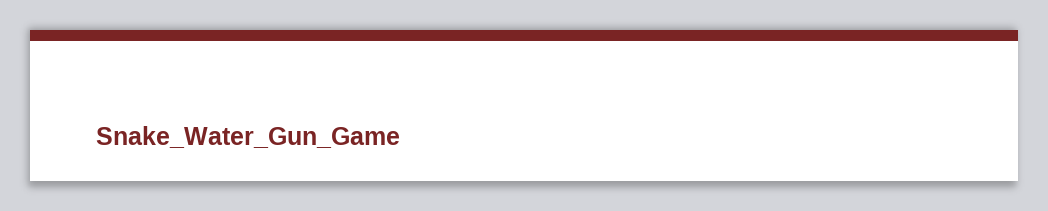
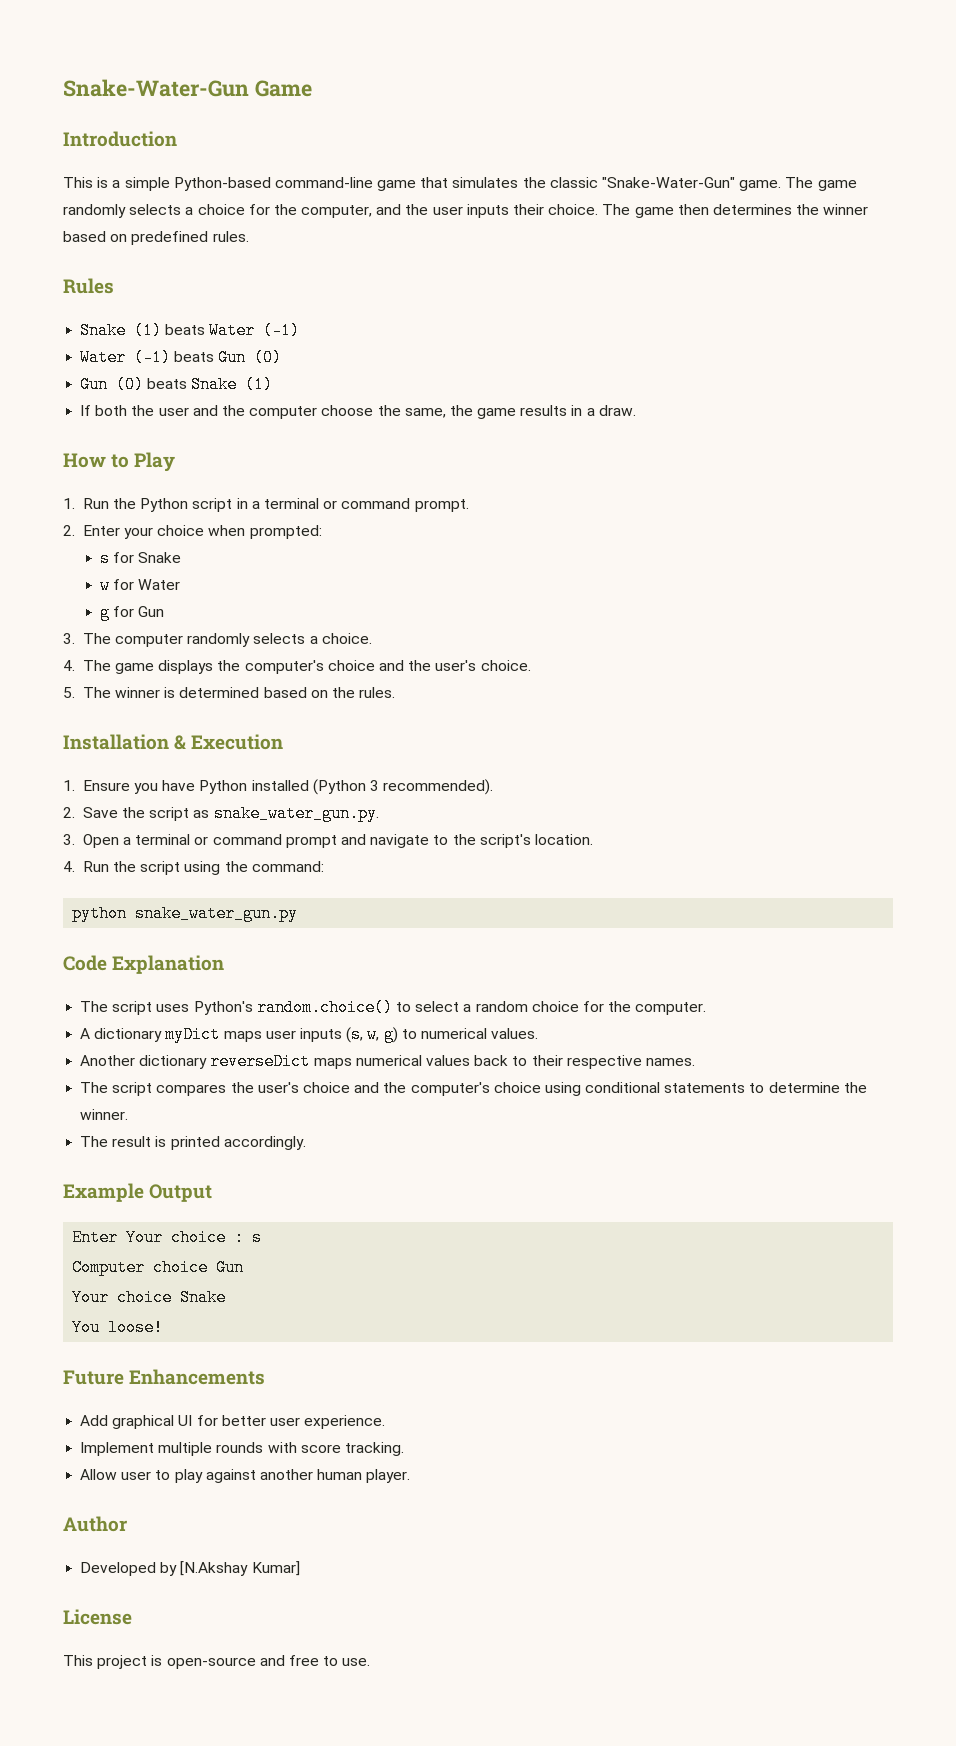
- Snake_Water_Gun_Game
+ Snake-Water-Gun Game
+ Introduction
+ This is a simple Python-based command-line game that simulates the classic "Snake-Water-Gun" game. The game randomly selects a choice for the computer, and the user inputs their choice. The game then determines the winner based on predefined rules.
+ Rules
+ Snake (1) beats Water (-1)
+ Water (-1) beats Gun (0)
+ Gun (0) beats Snake (1)
+ If both the user and the computer choose the same, the game results in a draw.
+ How to Play
+ 1. Run the Python script in a terminal or command prompt.
+ 2. Enter your choice when prompted:
+ s for Snake
+ w for Water
+ g for Gun
+ 3. The computer randomly selects a choice.
+ 4. The game displays the computer's choice and the user's choice.
+ 5. The winner is determined based on the rules.
+ Installation & Execution
+ 1. Ensure you have Python installed (Python 3 recommended).
+ 2. Save the script as snake_water_gun.py.
+ 3. Open a terminal or command prompt and navigate to the script's location.
+ 4. Run the script using the command:
+ python snake_water_gun.py
+ Code Explanation
+ The script uses Python's random.choice() to select a random choice for the computer.
+ A dictionary myDict maps user inputs (s, w, g) to numerical values.
+ Another dictionary reverseDict maps numerical values back to their respective names.
+ The script compares the user's choice and the computer's choice using conditional statements to determine the winner.
+ The result is printed accordingly.
+ Example Output
+ Enter Your choice : s
+ Computer choice Gun
+ Your choice Snake
+ You loose!
+ Future Enhancements
+ Add graphical UI for better user experience.
+ Implement multiple rounds with score tracking.
+ Allow user to play against another human player.
+ Author
+ Developed by [N.Akshay Kumar]
+ License
+ This project is open-source and free to use.

